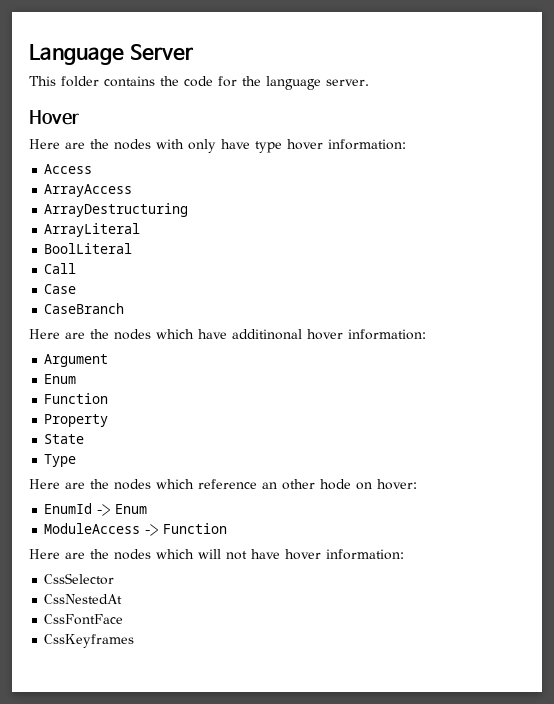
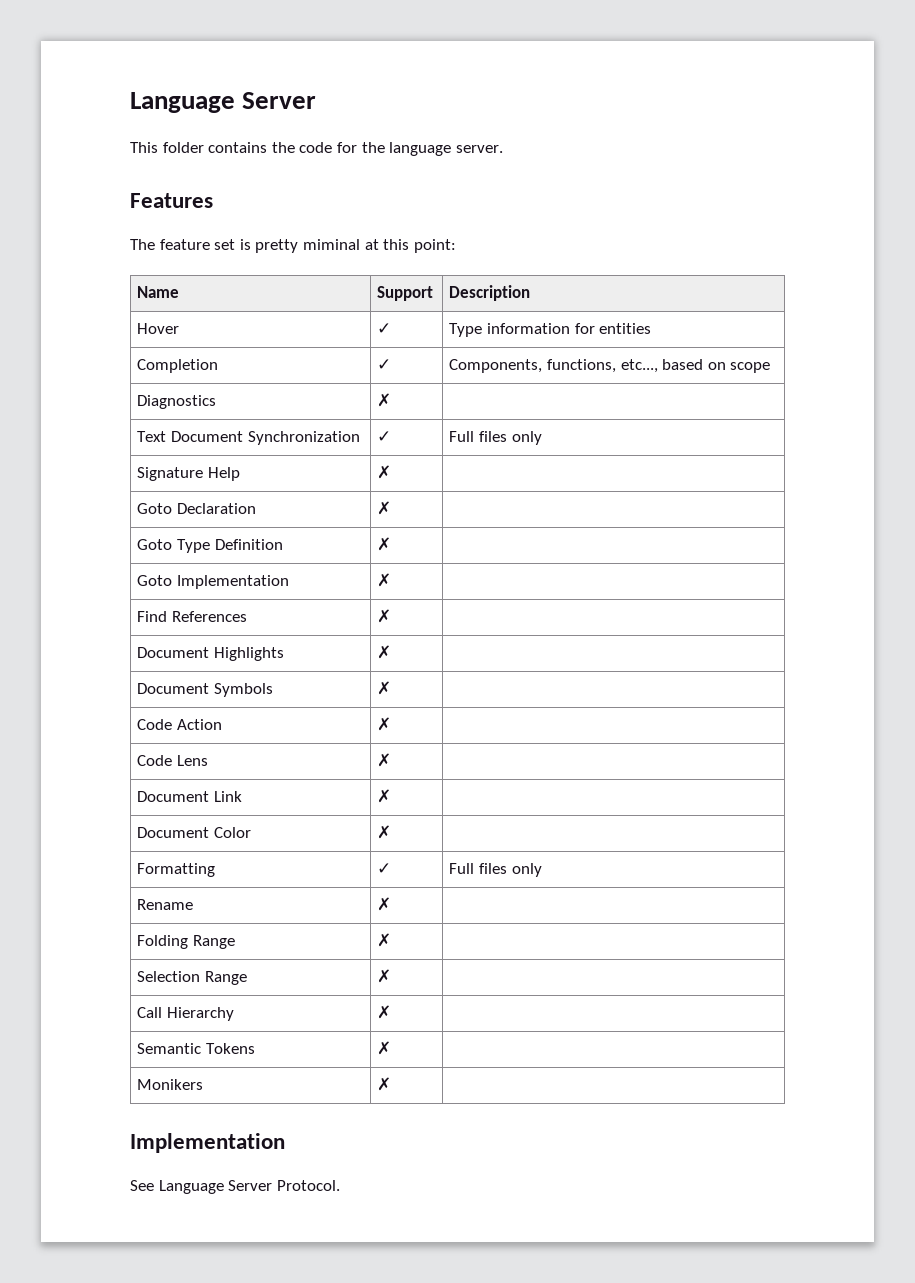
- Hover
- Here are the nodes with only have type hover information:
- Access
- ArrayAccess
- ArrayDestructuring
- ArrayLiteral
- BoolLiteral
- Call
- Case
- CaseBranch
- Here are the nodes which have additinonal hover information:
- Argument
- Enum
- Function
- Property
- State
- Type
- Here are the nodes which reference an other hode on hover:
- EnumId -> Enum
- ModuleAccess -> Function
- Here are the nodes which will not have hover information:
- CssSelector
- CssNestedAt
- CssFontFace
- CssKeyframes
+ Features
+ The feature set is pretty miminal at this point:
+ Name | Support | Description
+ Hover | ✓ | Type information for entities
+ Completion | ✓ | Components, functions, etc..., based on scope
+ Diagnostics | ✗ |
+ Text Document Synchronization | ✓ | Full files only
+ Signature Help | ✗ |
+ Goto Declaration | ✗ |
+ Goto Type Definition | ✗ |
+ Goto Implementation | ✗ |
+ Find References | ✗ |
+ Document Highlights | ✗ |
+ Document Symbols | ✗ |
+ Code Action | ✗ |
+ Code Lens | ✗ |
+ Document Link | ✗ |
+ Document Color | ✗ |
+ Formatting | ✓ | Full files only
+ Rename | ✗ |
+ Folding Range | ✗ |
+ Selection Range | ✗ |
+ Call Hierarchy | ✗ |
+ Semantic Tokens | ✗ |
+ Monikers | ✗ |
+ Implementation
+ See Language Server Protocol.

